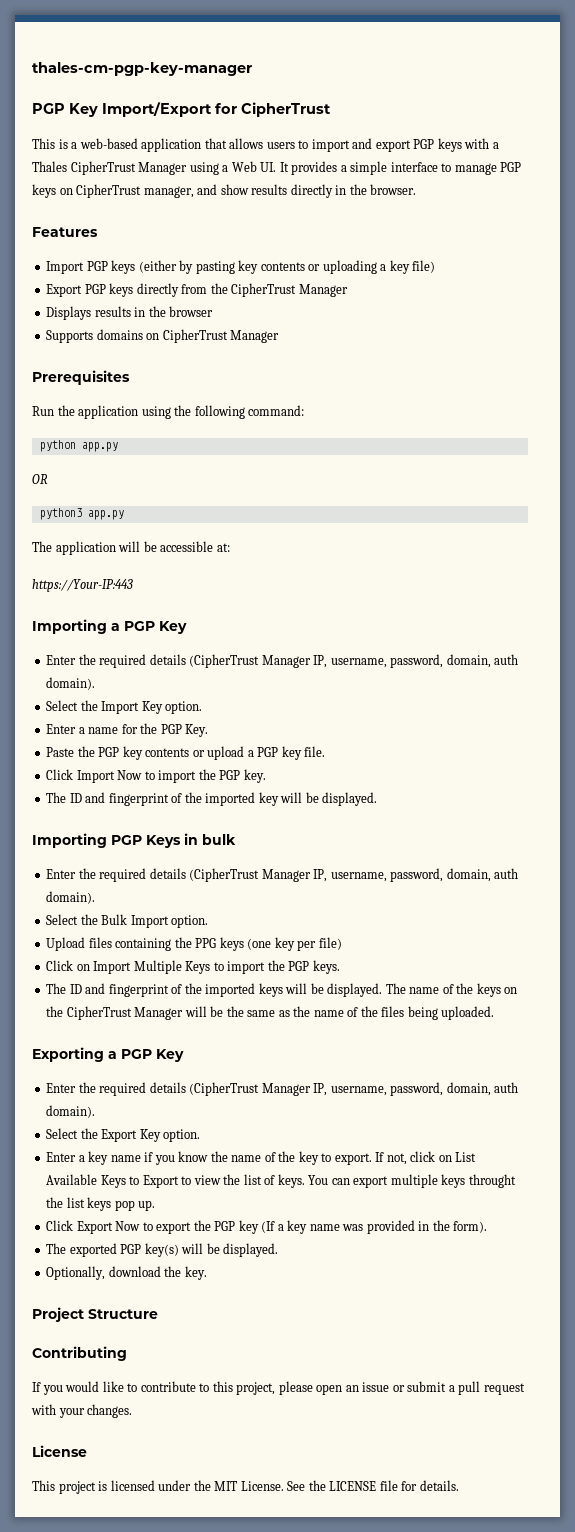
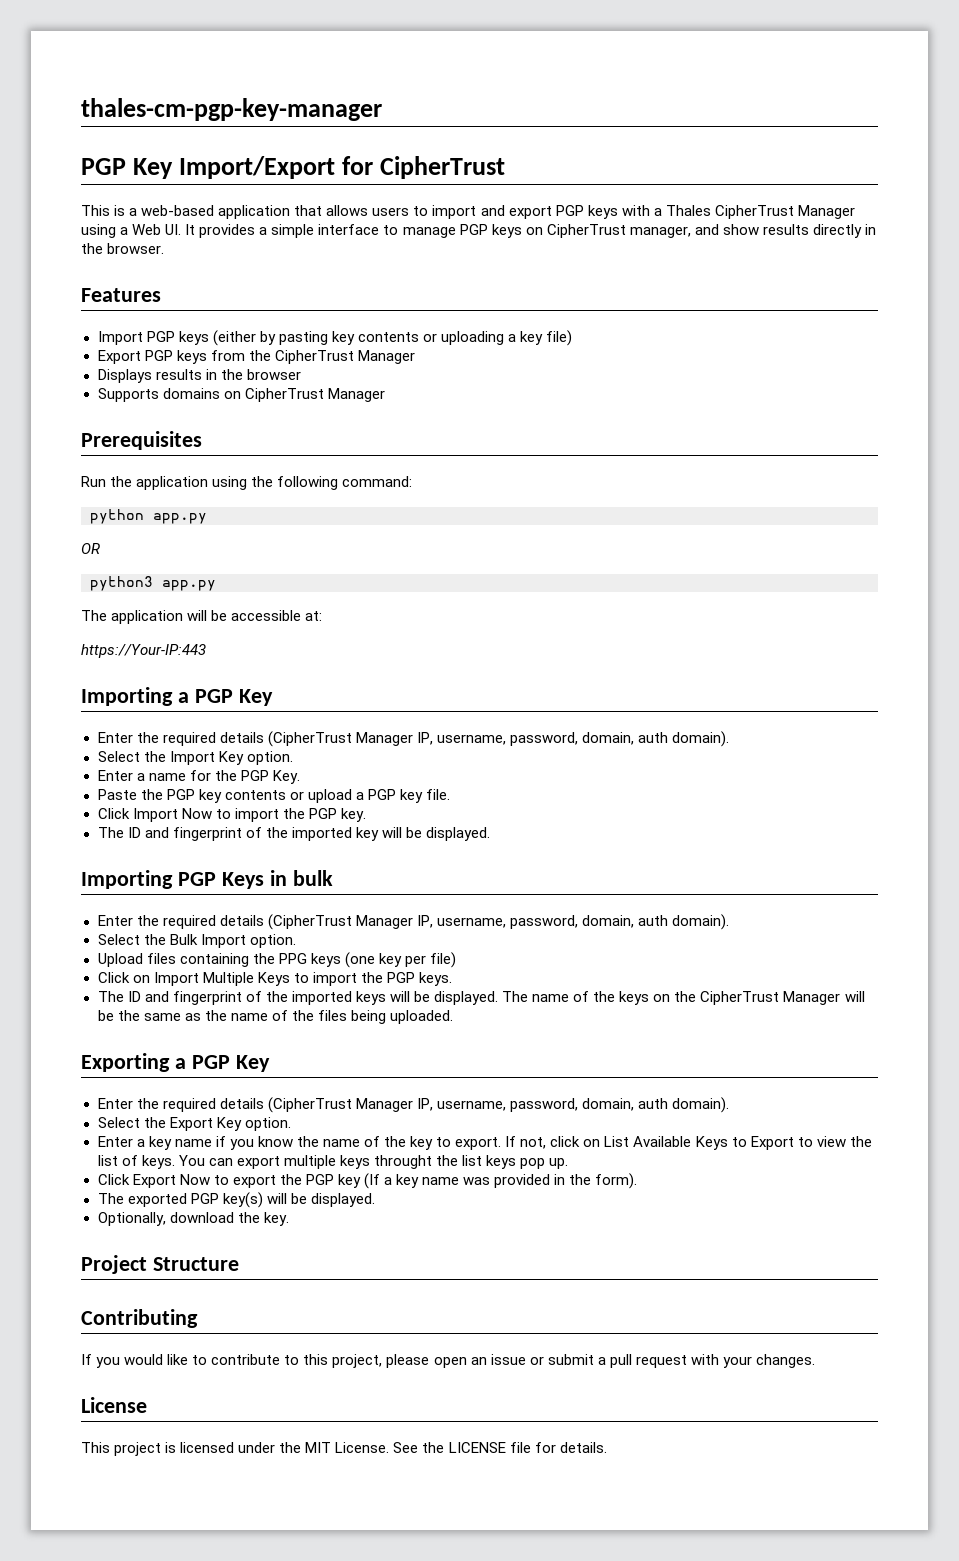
- Export PGP keys directly from the CipherTrust Manager
+ Export PGP keys from the CipherTrust Manager

